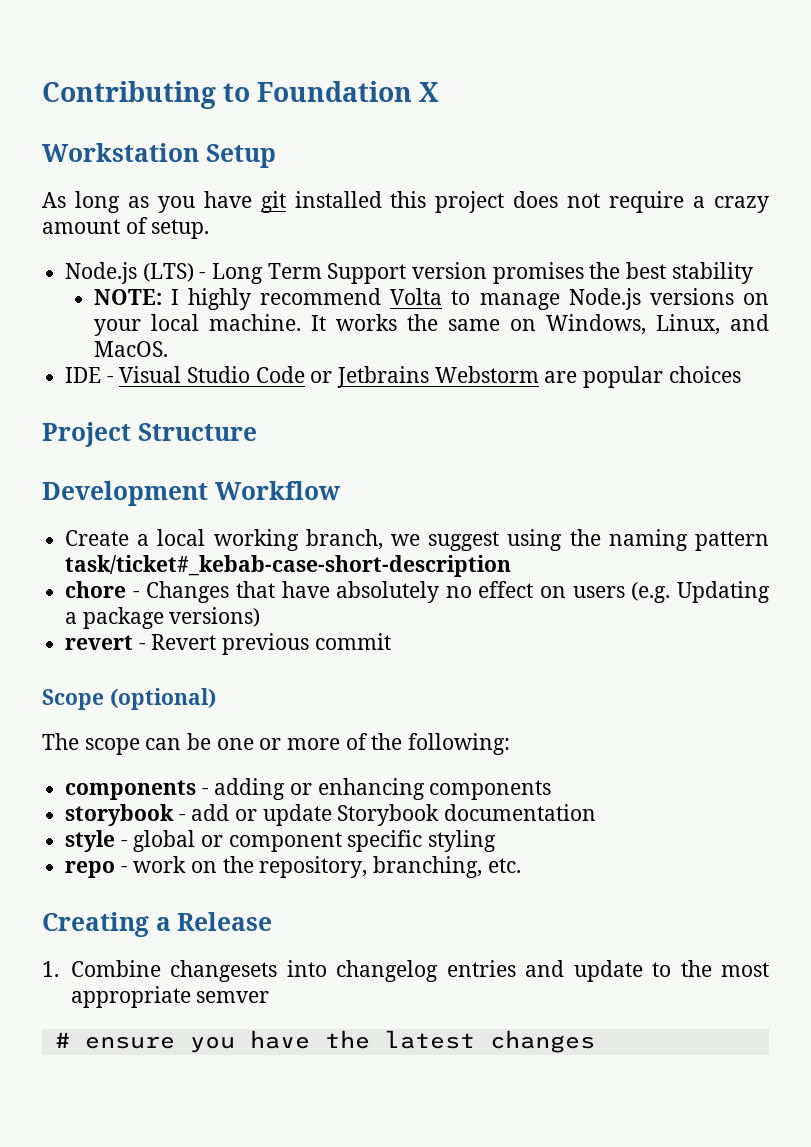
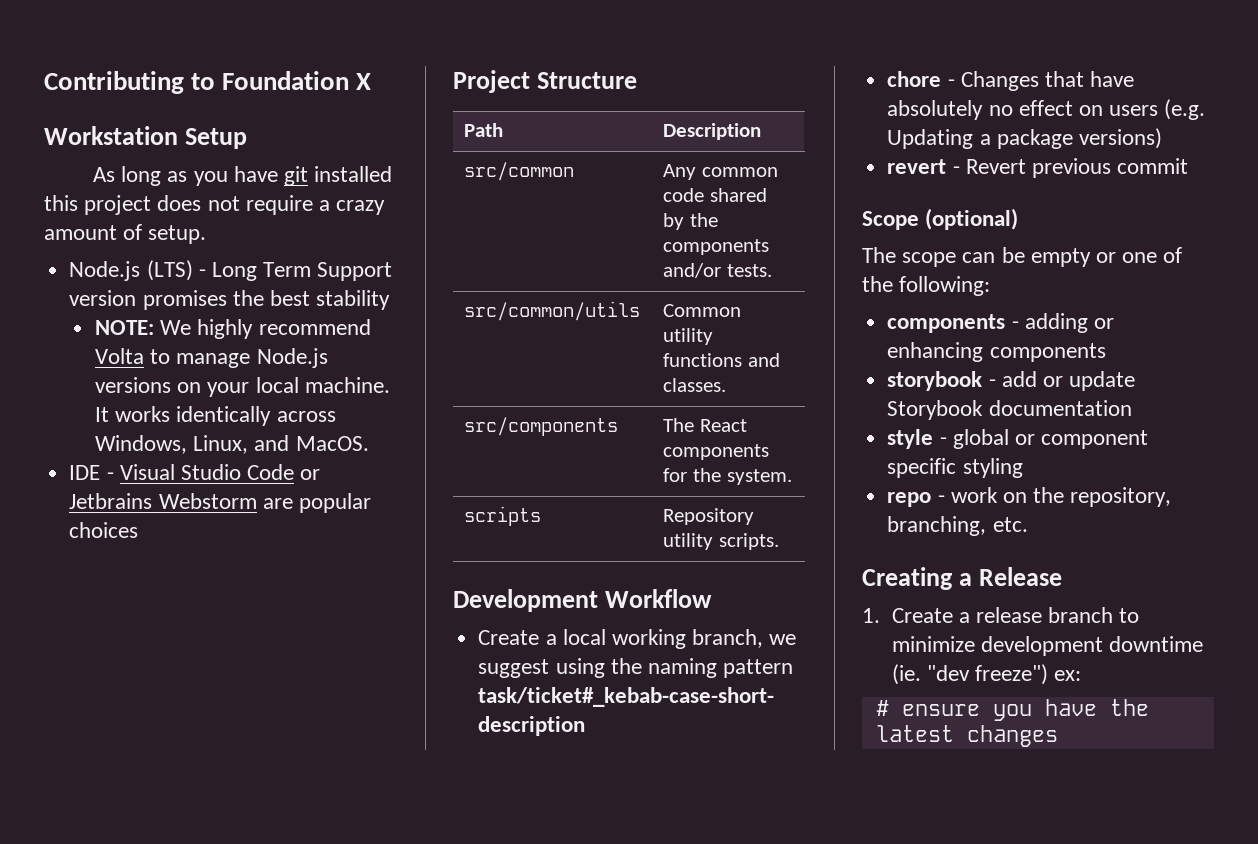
- NOTE: I highly recommend Volta to manage Node.js versions on your local machine.
+ NOTE: We highly recommend Volta to manage Node.js versions on your local machine.
- It works the same on Windows, Linux, and MacOS.
+ It works identically across Windows, Linux, and MacOS.
+ Path | Description
+ src/common | Any common code shared by the components and/or tests.
+ src/common/utils | Common utility functions and classes.
+ src/components | The React components for the system.
+ scripts | Repository utility scripts.
- The scope can be one or more of the following:
+ The scope can be empty or one of the following:
- 1. Combine changesets into changelog entries and update to the most appropriate semver
+ 1. Create a release branch to minimize development downtime (ie. "dev freeze") ex:

